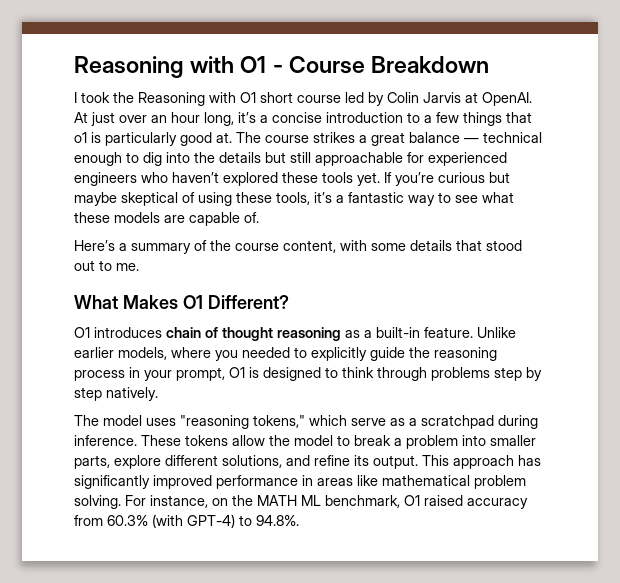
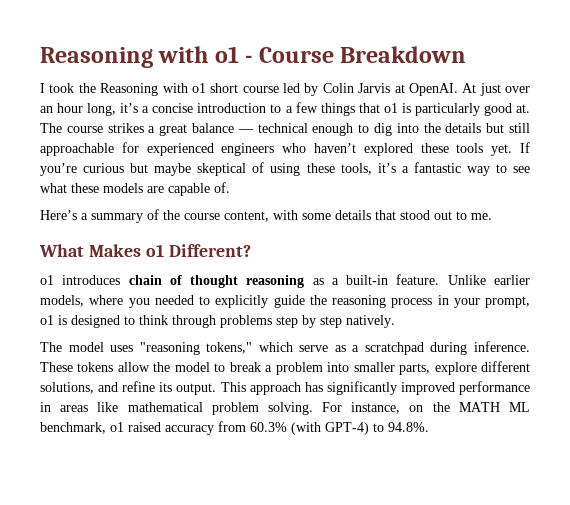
- Reasoning with O1 - Course Breakdown
+ Reasoning with o1 - Course Breakdown
- I took the Reasoning with O1 short course led by Colin Jarvis at OpenAI.
+ I took the Reasoning with o1 short course led by Colin Jarvis at OpenAI.
- What Makes O1 Different?
+ What Makes o1 Different?
- O1 introduces chain of thought reasoning as a built-in feature.
+ o1 introduces chain of thought reasoning as a built-in feature.
- Unlike earlier models, where you needed to explicitly guide the reasoning process in your prompt, O1 is designed to think through problems step by step natively.
+ Unlike earlier models, where you needed to explicitly guide the reasoning process in your prompt, o1 is designed to think through problems step by step natively.
- For instance, on the MATH ML benchmark, O1 raised accuracy from 60.3% (with GPT-4) to 94.8%.
+ For instance, on the MATH ML benchmark, o1 raised accuracy from 60.3% (with GPT-4) to 94.8%.

